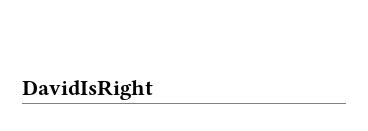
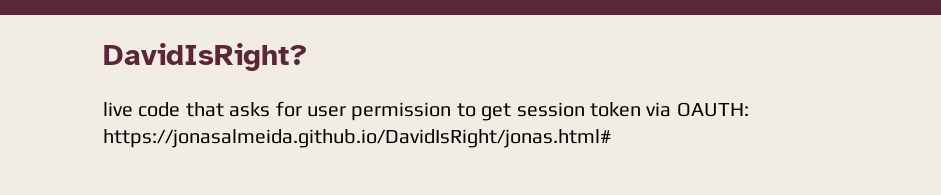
- DavidIsRight
+ DavidIsRight?
+ live code that asks for user permission to get session token via OAUTH: https://jonasalmeida.github.io/DavidIsRight/jonas.html#

